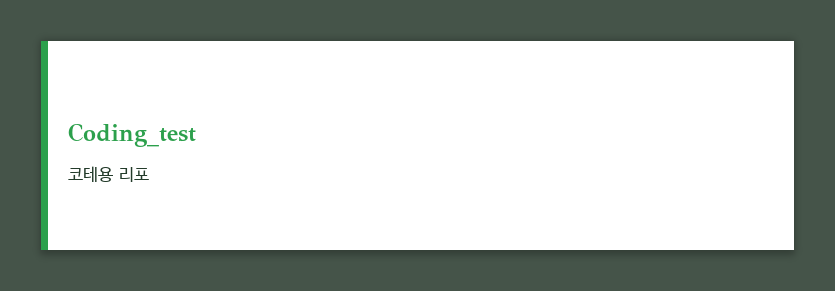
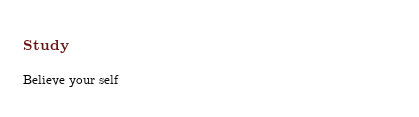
- Coding_test
- 코테용 리포
+ Study
+ Believe your self

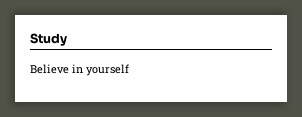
- Believe your self
+ Believe in yourself

